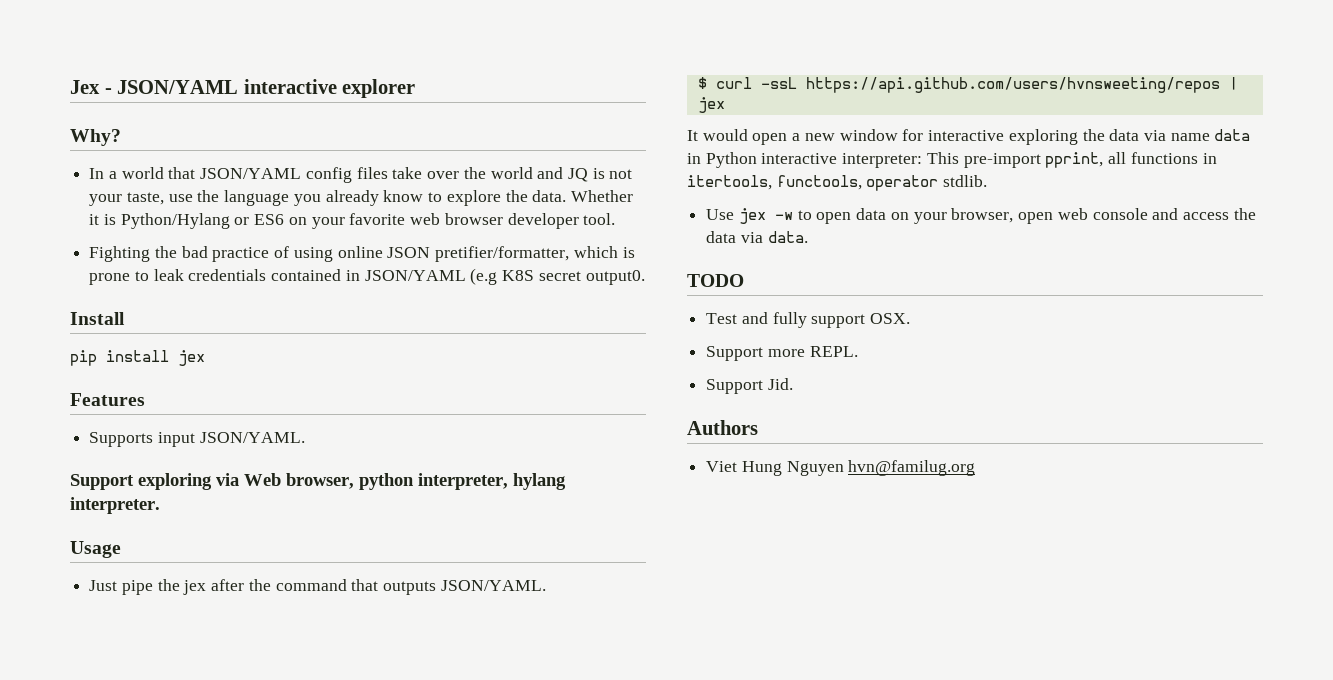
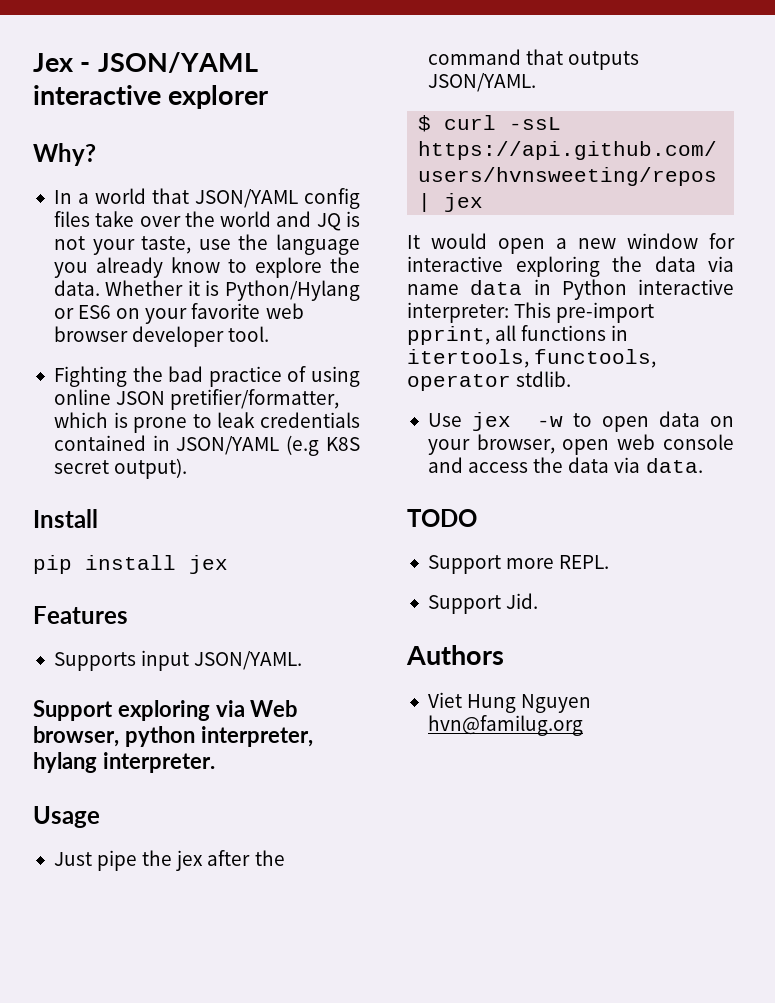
- Fighting the bad practice of using online JSON pretifier/formatter, which is prone to leak credentials contained in JSON/YAML (e.g K8S secret output0.
+ Fighting the bad practice of using online JSON pretifier/formatter, which is prone to leak credentials contained in JSON/YAML (e.g K8S secret output).
- Test and fully support OSX.

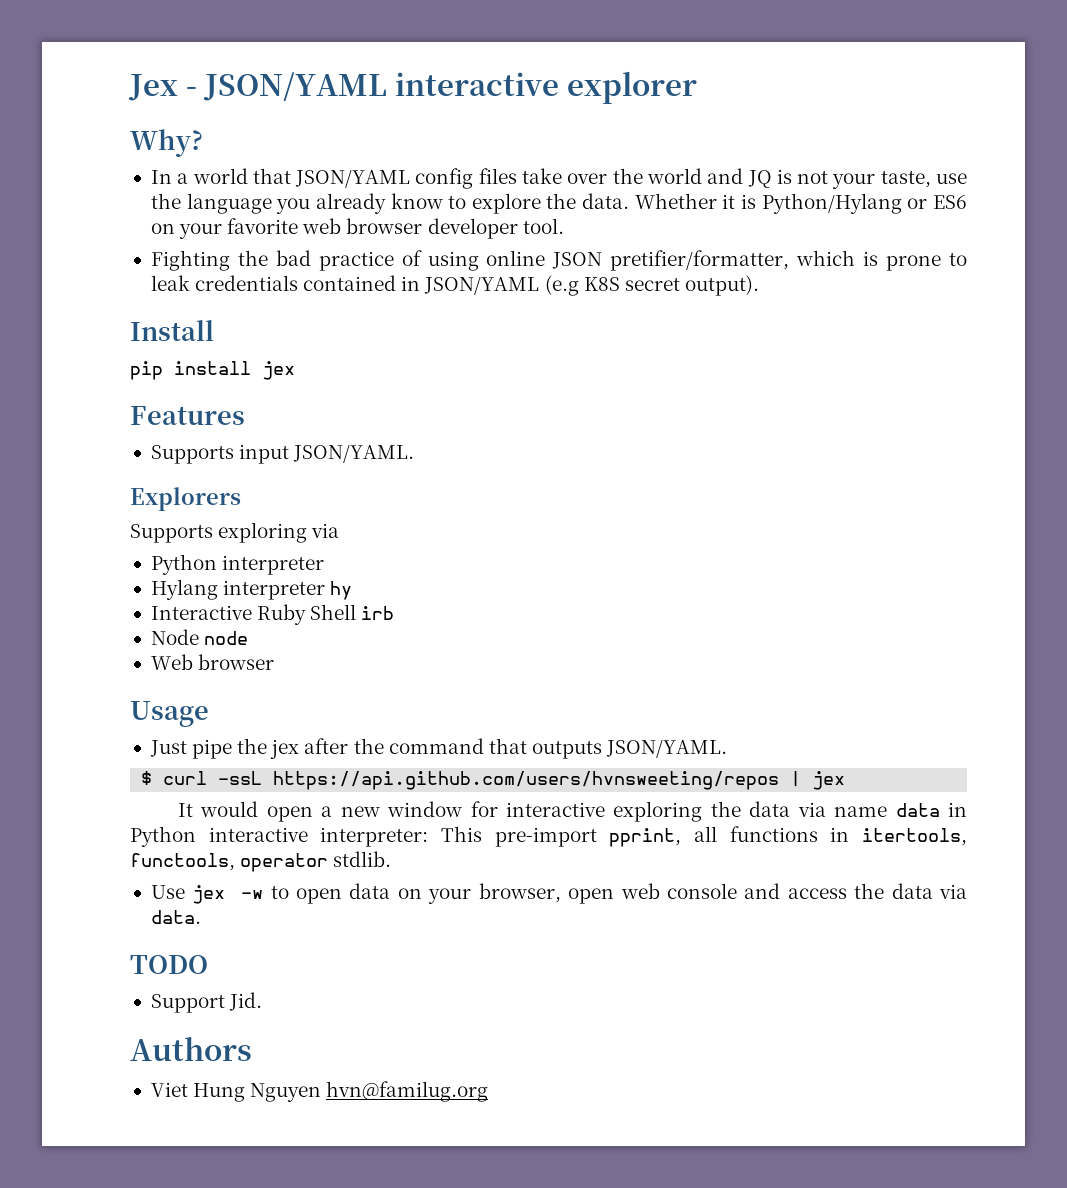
- Support exploring via Web browser, python interpreter, hylang interpreter.
+ Explorers
+ Supports exploring via
+ Python interpreter
+ Hylang interpreter hy
+ Interactive Ruby Shell irb
+ Node node
+ Web browser
- Support more REPL.

